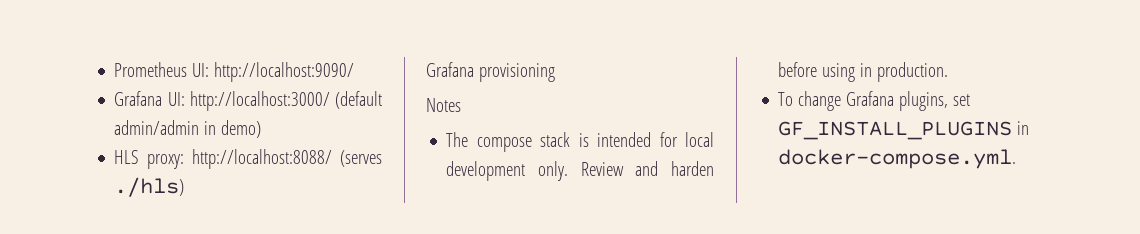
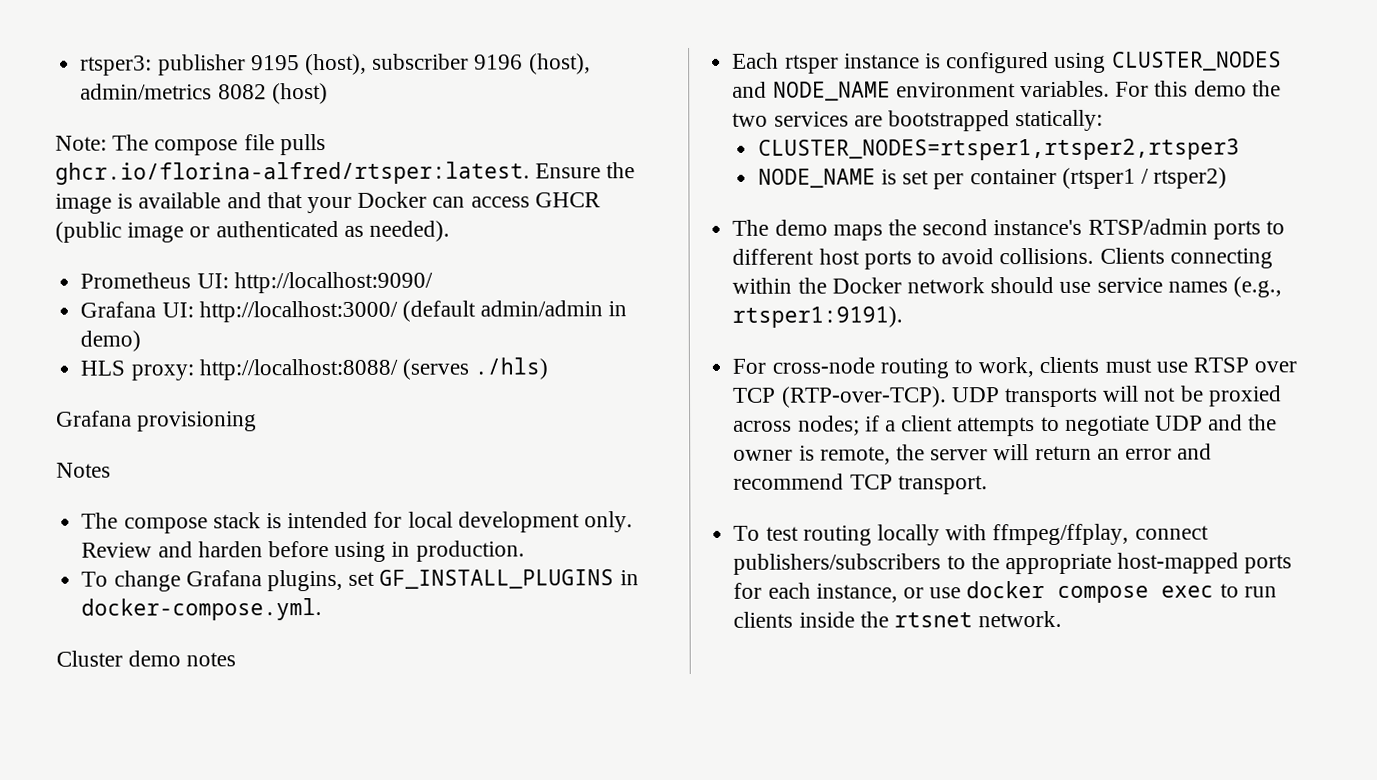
+ rtsper3: publisher 9195 (host), subscriber 9196 (host), admin/metrics 8082 (host)
+ Note: The compose file pulls ghcr.io/florina-alfred/rtsper:latest. Ensure the image is available and that your Docker can access GHCR (public image or authenticated as needed).
+ Cluster demo notes
+ Each rtsper instance is configured using CLUSTER_NODES and NODE_NAME environment variables. For this demo the two services are bootstrapped statically:
+ CLUSTER_NODES=rtsper1,rtsper2,rtsper3
+ NODE_NAME is set per container (rtsper1 / rtsper2)
+ The demo maps the second instance's RTSP/admin ports to different host ports to avoid collisions. Clients connecting within the Docker network should use service names (e.g., rtsper1:9191).
+ For cross-node routing to work, clients must use RTSP over TCP (RTP-over-TCP). UDP transports will not be proxied across nodes; if a client attempts to negotiate UDP and the owner is remote, the server will return an error and recommend TCP transport.
+ To test routing locally with ffmpeg/ffplay, connect publishers/subscribers to the appropriate host-mapped ports for each instance, or use docker compose exec to run clients inside the rtsnet network.

